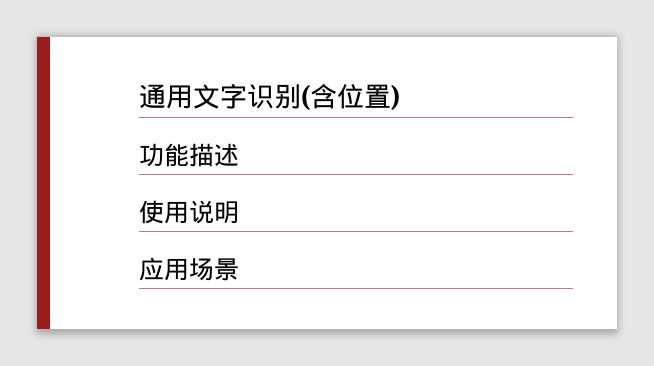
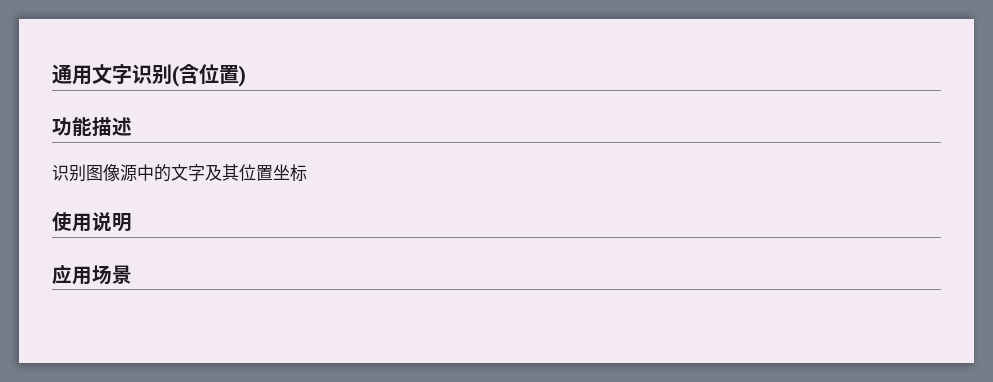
+ 识别图像源中的文字及其位置坐标

